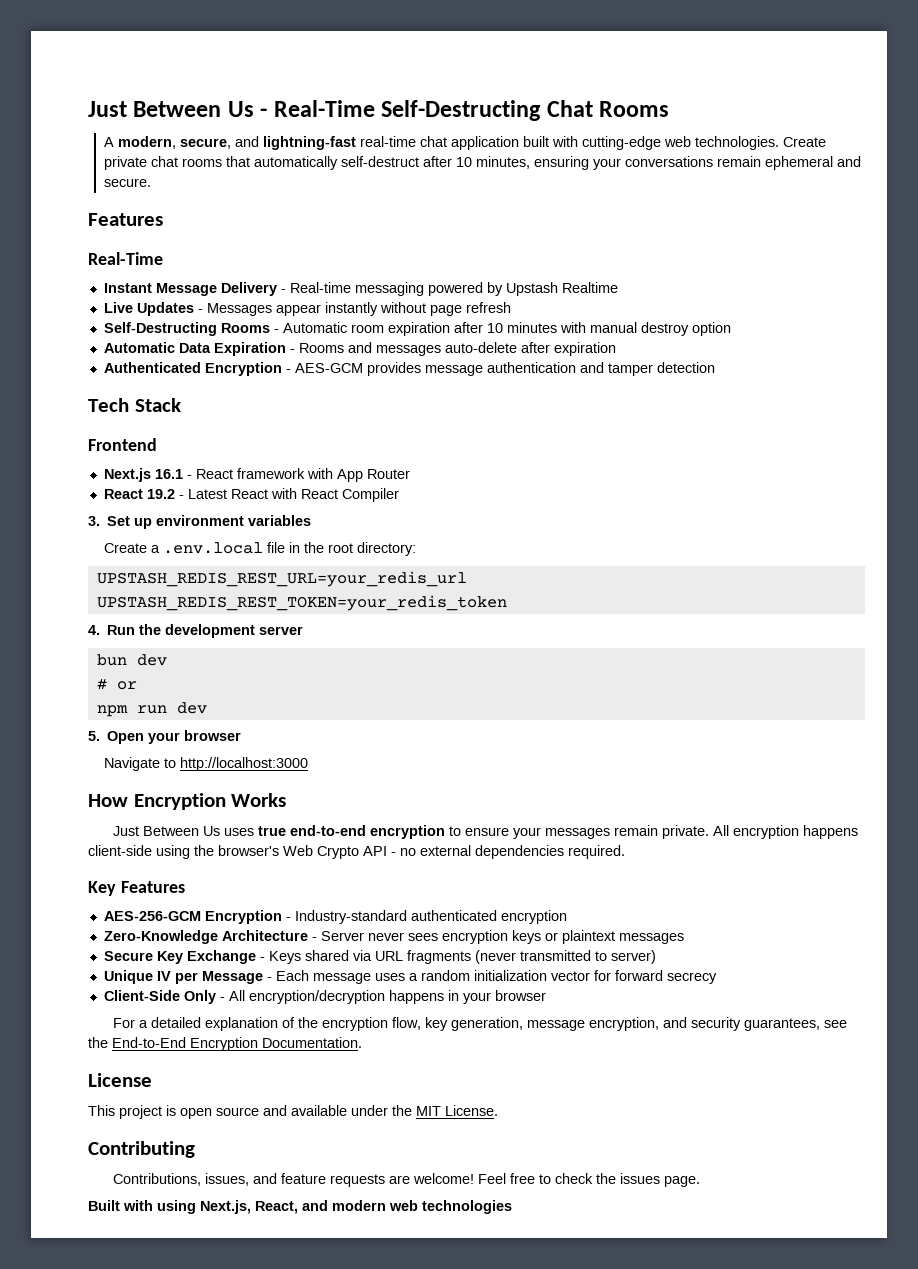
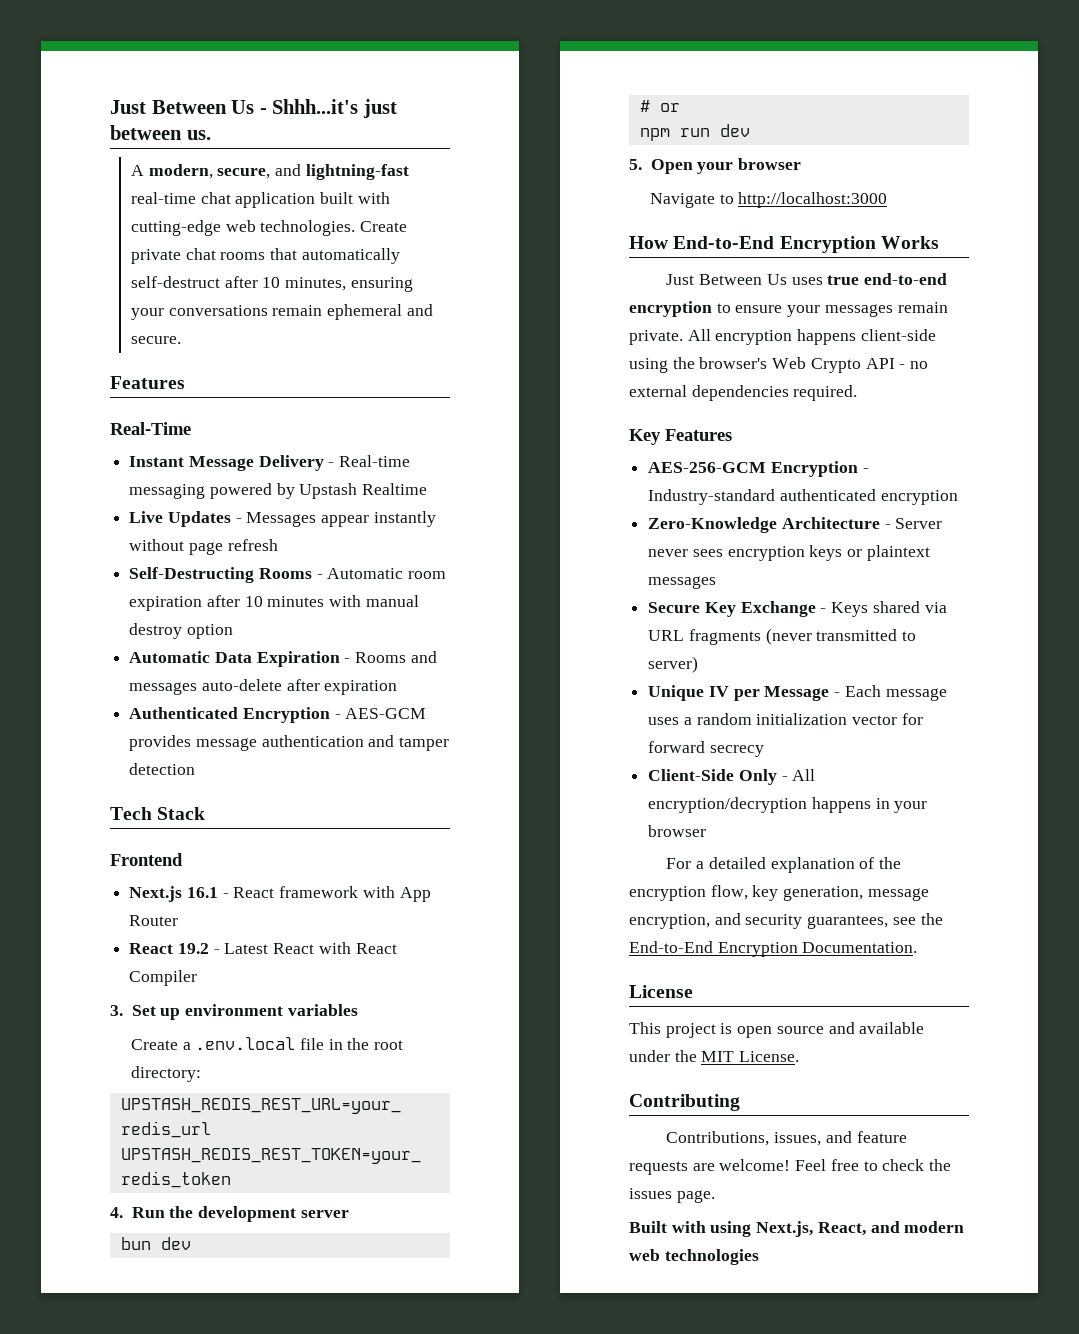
- Just Between Us - Real-Time Self-Destructing Chat Rooms
+ Just Between Us - Shhh...it's just between us.
- How Encryption Works
+ How End-to-End Encryption Works

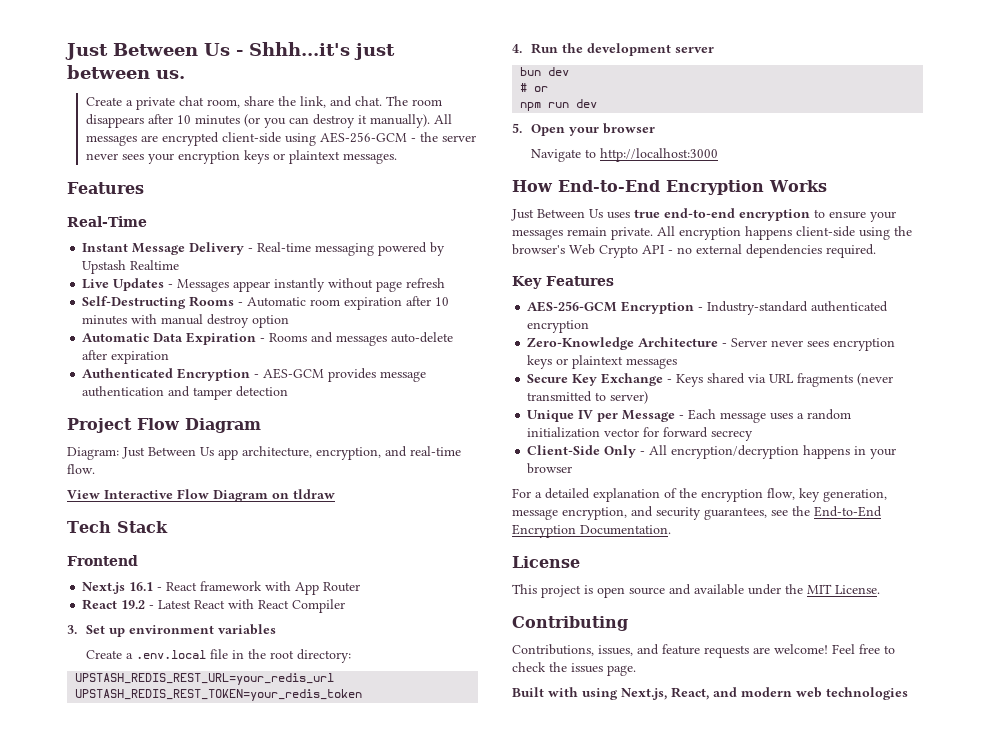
- A modern, secure, and lightning-fast real-time chat application built with cutting-edge web technologies. Create private chat rooms that automatically self-destruct after 10 minutes, ensuring your conversations remain ephemeral and secure.
+ Create a private chat room, share the link, and chat. The room disappears after 10 minutes (or you can destroy it manually). All messages are encrypted client-side using AES-256-GCM - the server never sees your encryption keys or plaintext messages.
+ Project Flow Diagram
+ Diagram: Just Between Us app architecture, encryption, and real-time flow.
+ View Interactive Flow Diagram on tldraw

